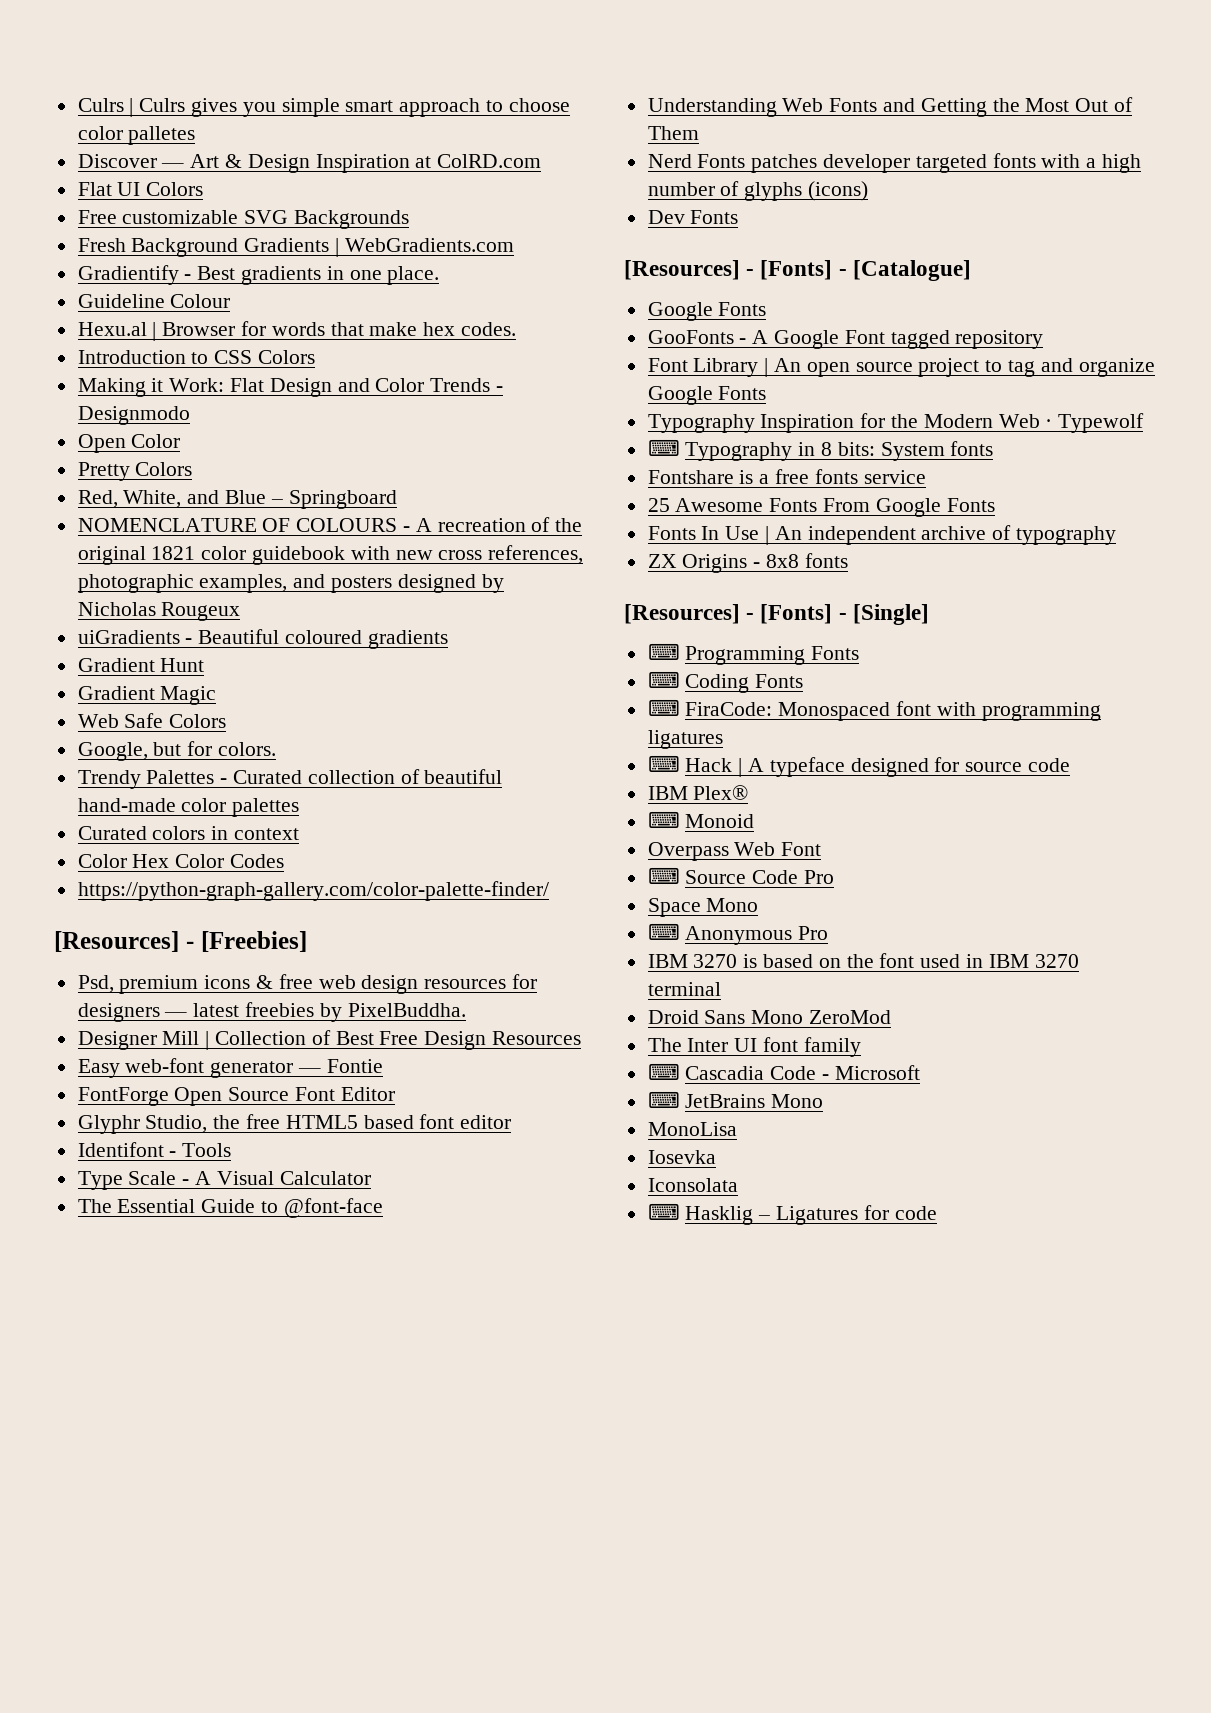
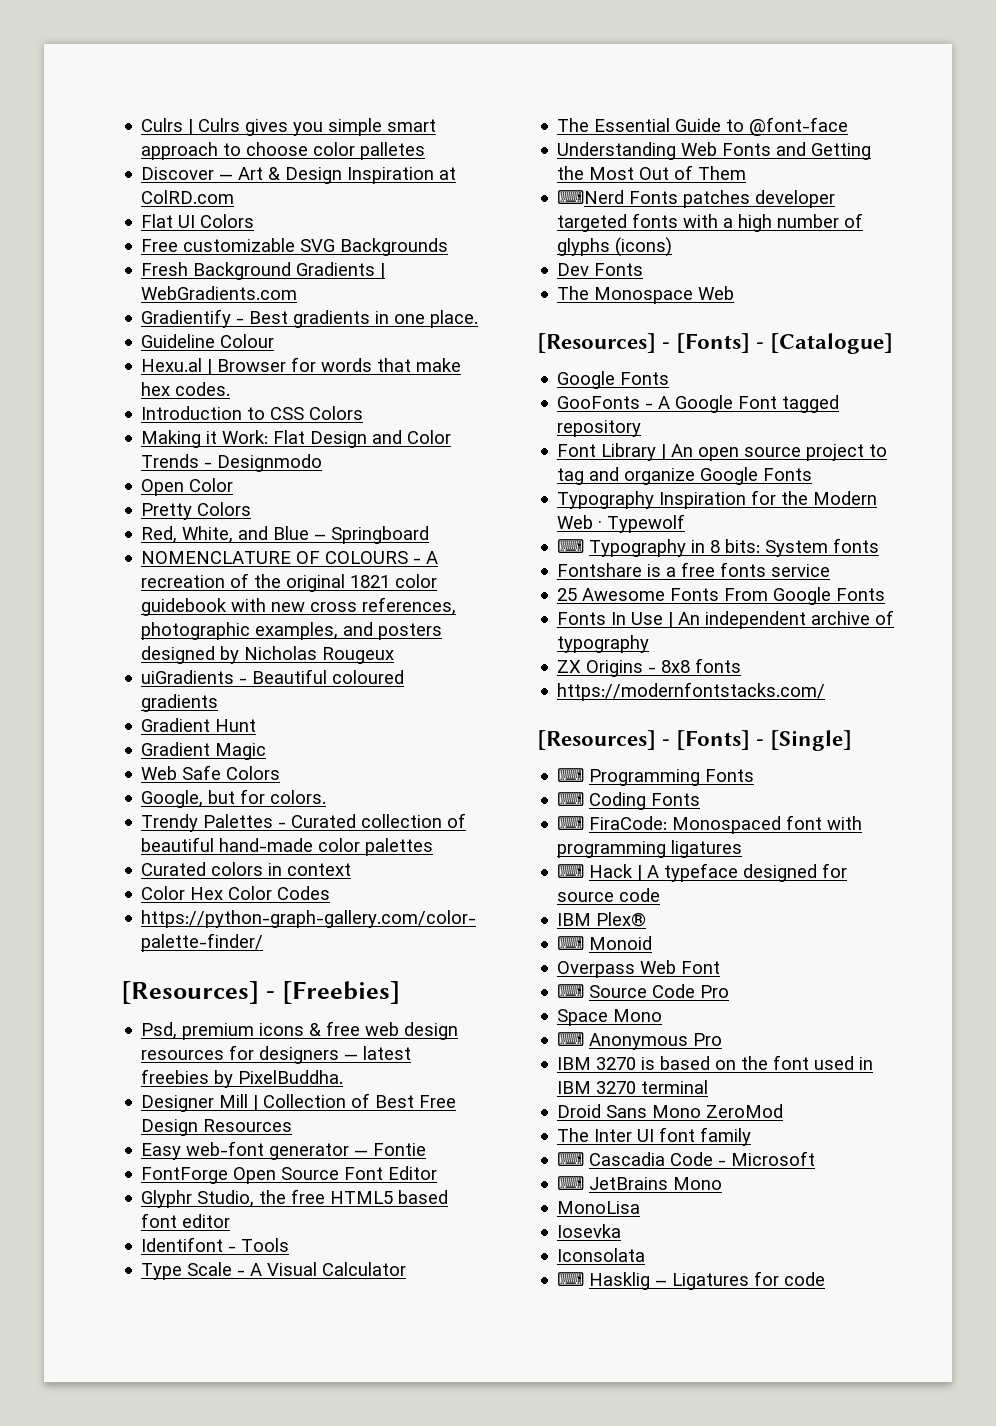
- Nerd Fonts patches developer targeted fonts with a high number of glyphs (icons)
+ ⌨Nerd Fonts patches developer targeted fonts with a high number of glyphs (icons)
+ The Monospace Web
+ https://modernfontstacks.com/

